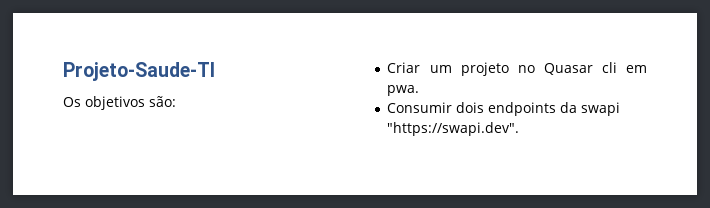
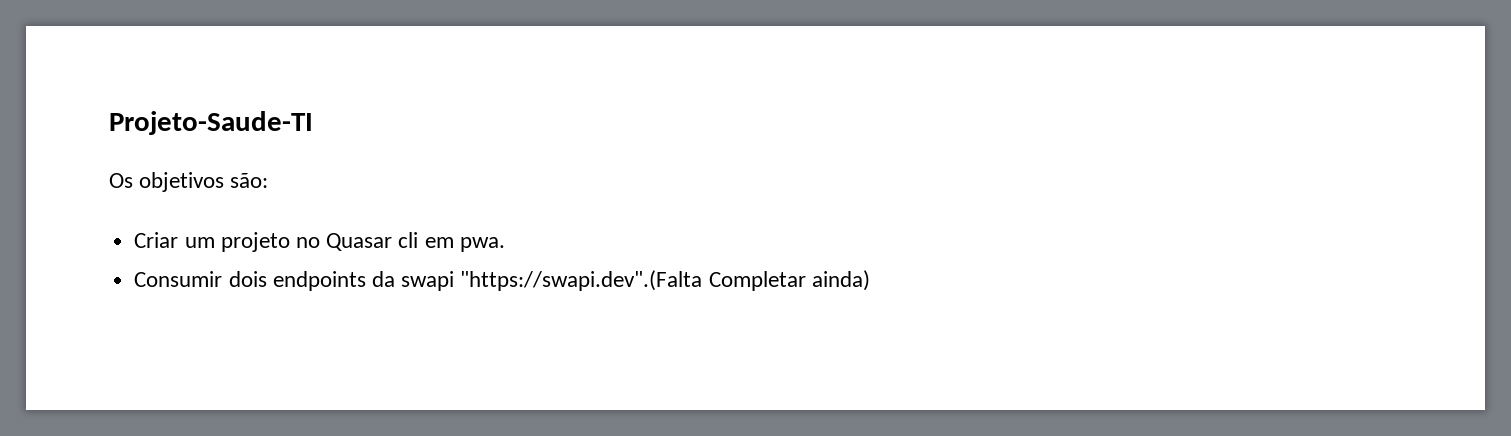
- Consumir dois endpoints da swapi "https://swapi.dev".
+ Consumir dois endpoints da swapi "https://swapi.dev".(Falta Completar ainda)

